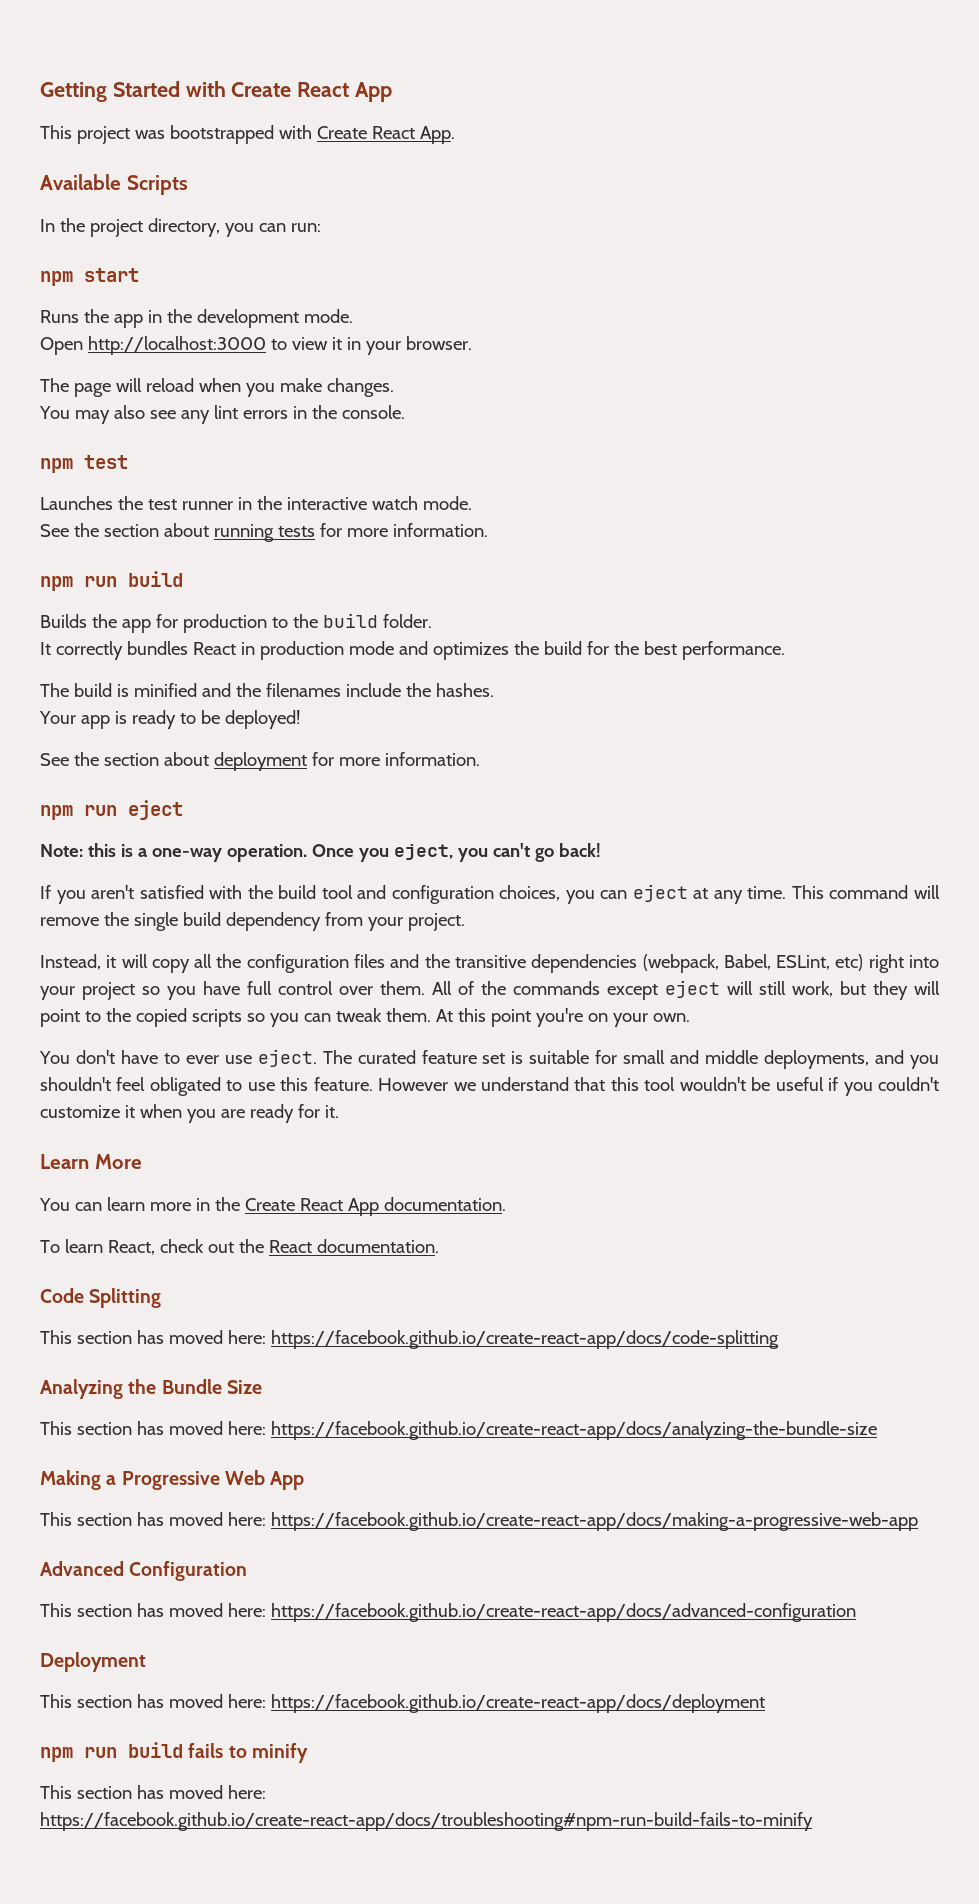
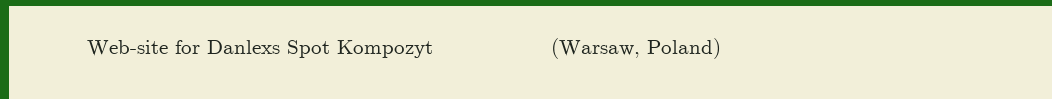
- Getting Started with Create React App
- This project was bootstrapped with Create React App.
- Available Scripts
- In the project directory, you can run:
- npm start
- Runs the app in the development mode.
- Open http://localhost:3000 to view it in your browser.
- The page will reload when you make changes.
- You may also see any lint errors in the console.
- npm test
- Launches the test runner in the interactive watch mode.
- See the section about running tests for more information.
- npm run build
- Builds the app for production to the build folder.
- It correctly bundles React in production mode and optimizes the build for the best performance.
- The build is minified and the filenames include the hashes.
- Your app is ready to be deployed!
- See the section about deployment for more information.
- npm run eject
- Note: this is a one-way operation. Once you eject, you can't go back!
- If you aren't satisfied with the build tool and configuration choices, you can eject at any time. This command will remove the single build dependency from your project.
- Instead, it will copy all the configuration files and the transitive dependencies (webpack, Babel, ESLint, etc) right into your project so you have full control over them. All of the commands except eject will still work, but they will point to the copied scripts so you can tweak them. At this point you're on your own.
- You don't have to ever use eject. The curated feature set is suitable for small and middle deployments, and you shouldn't feel obligated to use this feature. However we understand that this tool wouldn't be useful if you couldn't customize it when you are ready for it.
- Learn More
- You can learn more in the Create React App documentation.
- To learn React, check out the React documentation.
- Code Splitting
- This section has moved here: https://facebook.github.io/create-react-app/docs/code-splitting
- Analyzing the Bundle Size
- This section has moved here: https://facebook.github.io/create-react-app/docs/analyzing-the-bundle-size
- Making a Progressive Web App
- This section has moved here: https://facebook.github.io/create-react-app/docs/making-a-progressive-web-app
- Advanced Configuration
- This section has moved here: https://facebook.github.io/create-react-app/docs/advanced-configuration
- Deployment
- This section has moved here: https://facebook.github.io/create-react-app/docs/deployment
- npm run build fails to minify
- This section has moved here: https://facebook.github.io/create-react-app/docs/troubleshooting#npm-run-build-fails-to-minify
+ Web-site for Danlexs Spot Kompozyt (Warsaw, Poland)

